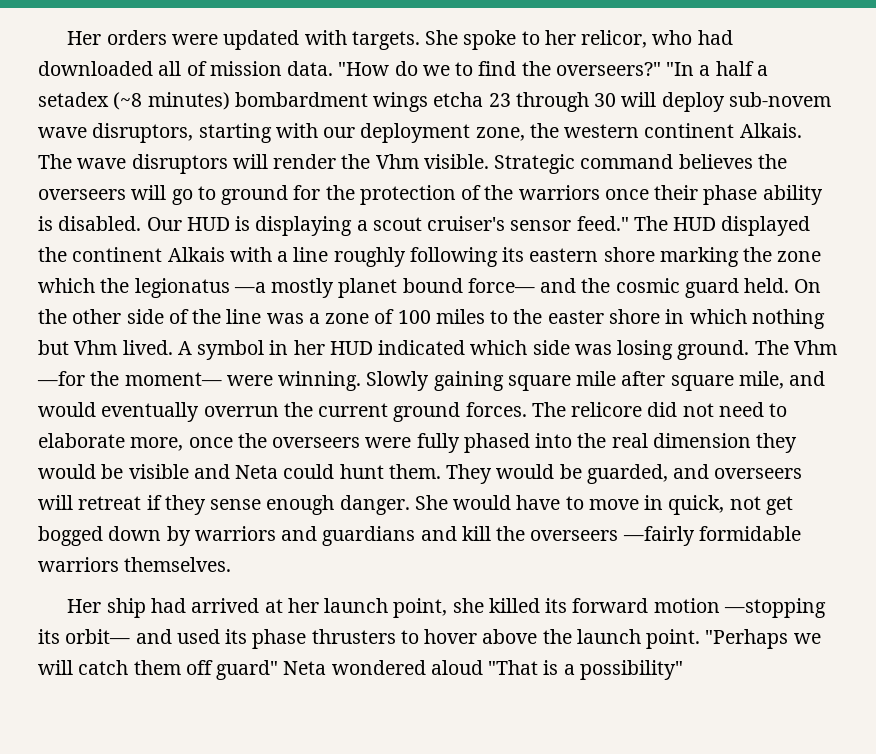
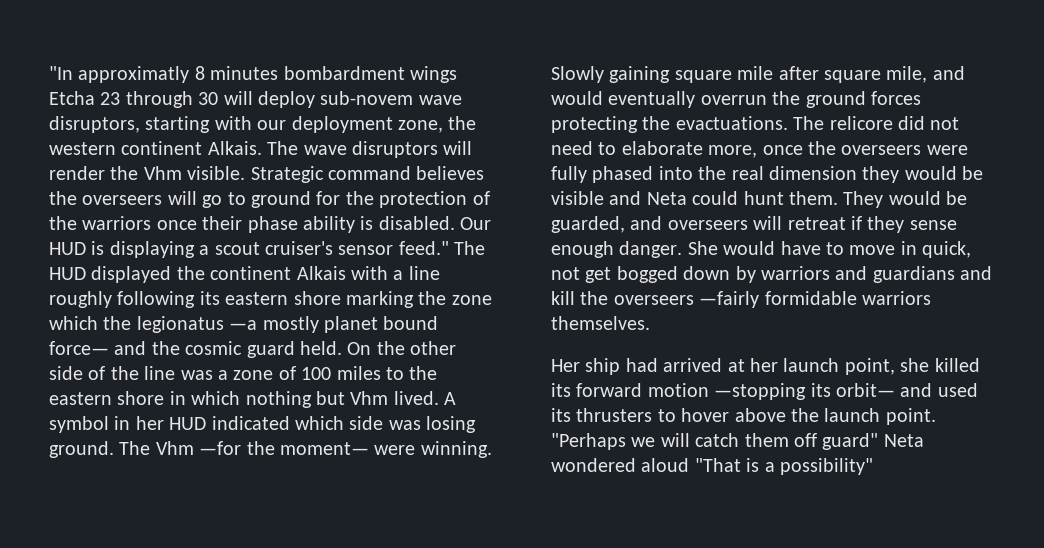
- Her orders were updated with targets. She spoke to her relicor, who had downloaded all of mission data. "How do we to find the overseers?" "In a half a setadex (~8 minutes) bombardment wings etcha 23 through 30 will deploy sub-novem wave disruptors, starting with our deployment zone, the western continent Alkais.
+ "In approximatly 8 minutes bombardment wings Etcha 23 through 30 will deploy sub-novem wave disruptors, starting with our deployment zone, the western continent Alkais.
- On the other side of the line was a zone of 100 miles to the easter shore in which nothing but Vhm lived.
+ On the other side of the line was a zone of 100 miles to the eastern shore in which nothing but Vhm lived.
- Slowly gaining square mile after square mile, and would eventually overrun the current ground forces.
+ Slowly gaining square mile after square mile, and would eventually overrun the ground forces protecting the evactuations.
- Her ship had arrived at her launch point, she killed its forward motion —stopping its orbit— and used its phase thrusters to hover above the launch point.
+ Her ship had arrived at her launch point, she killed its forward motion —stopping its orbit— and used its thrusters to hover above the launch point.

